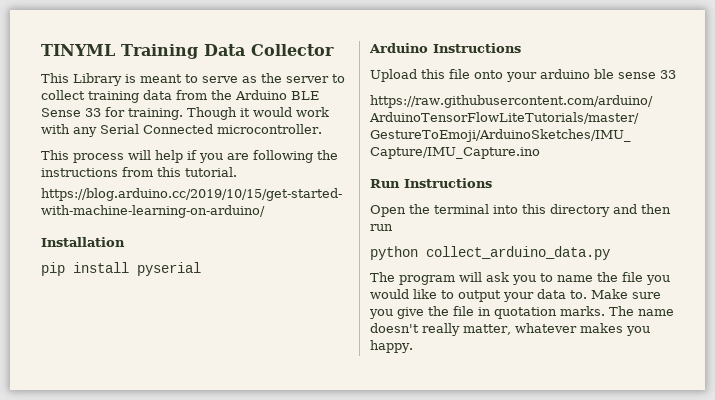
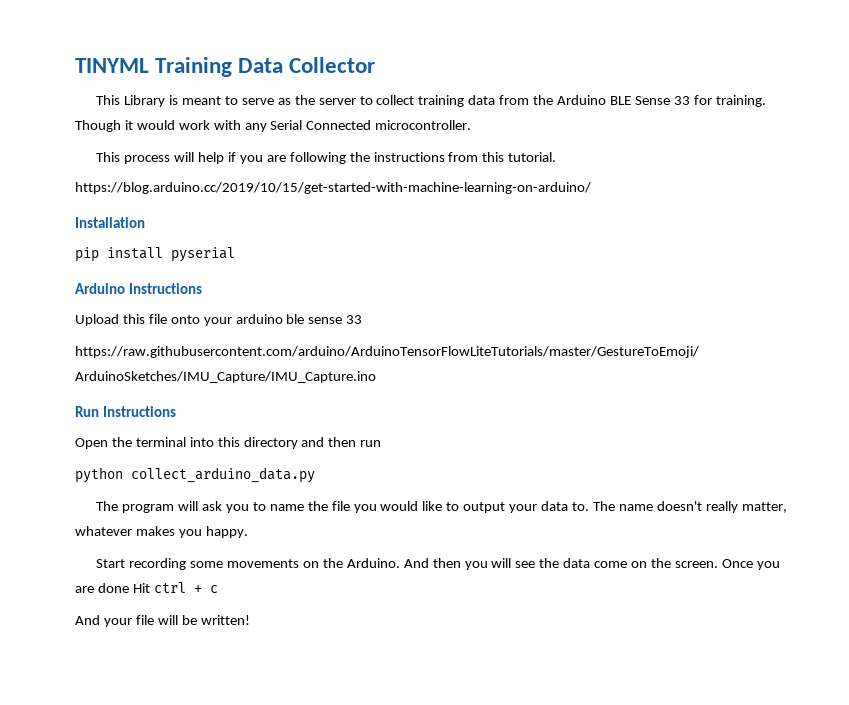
- Make sure you give the file in quotation marks.
+ Start recording some movements on the Arduino. And then you will see the data come on the screen. Once you are done Hit ctrl + c
+ And your file will be written!

